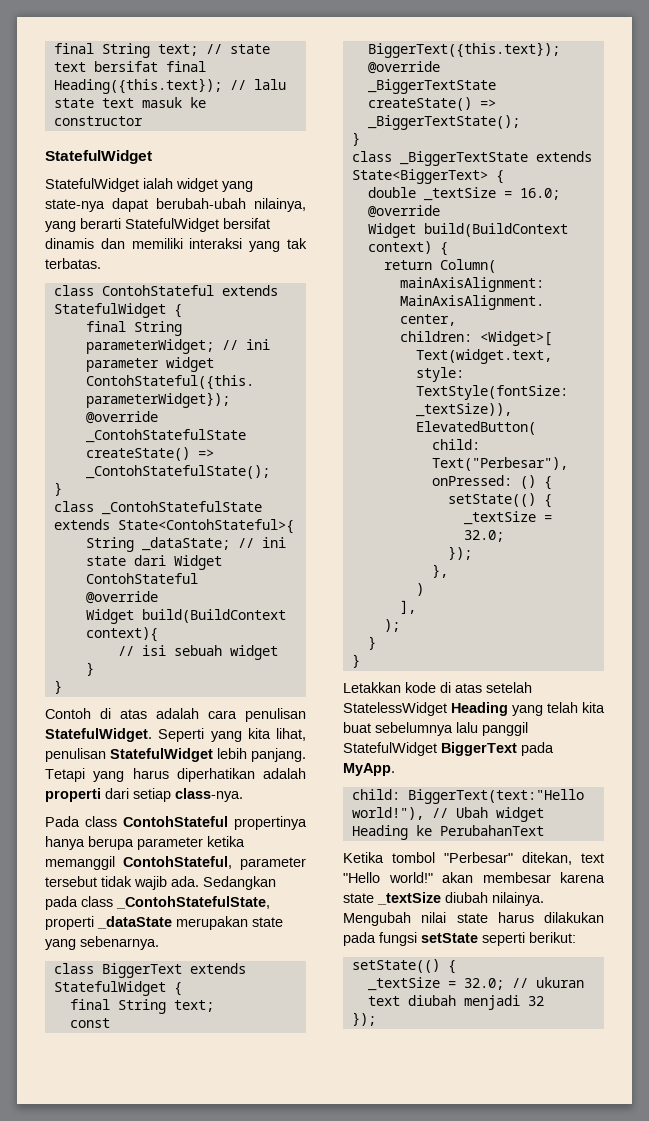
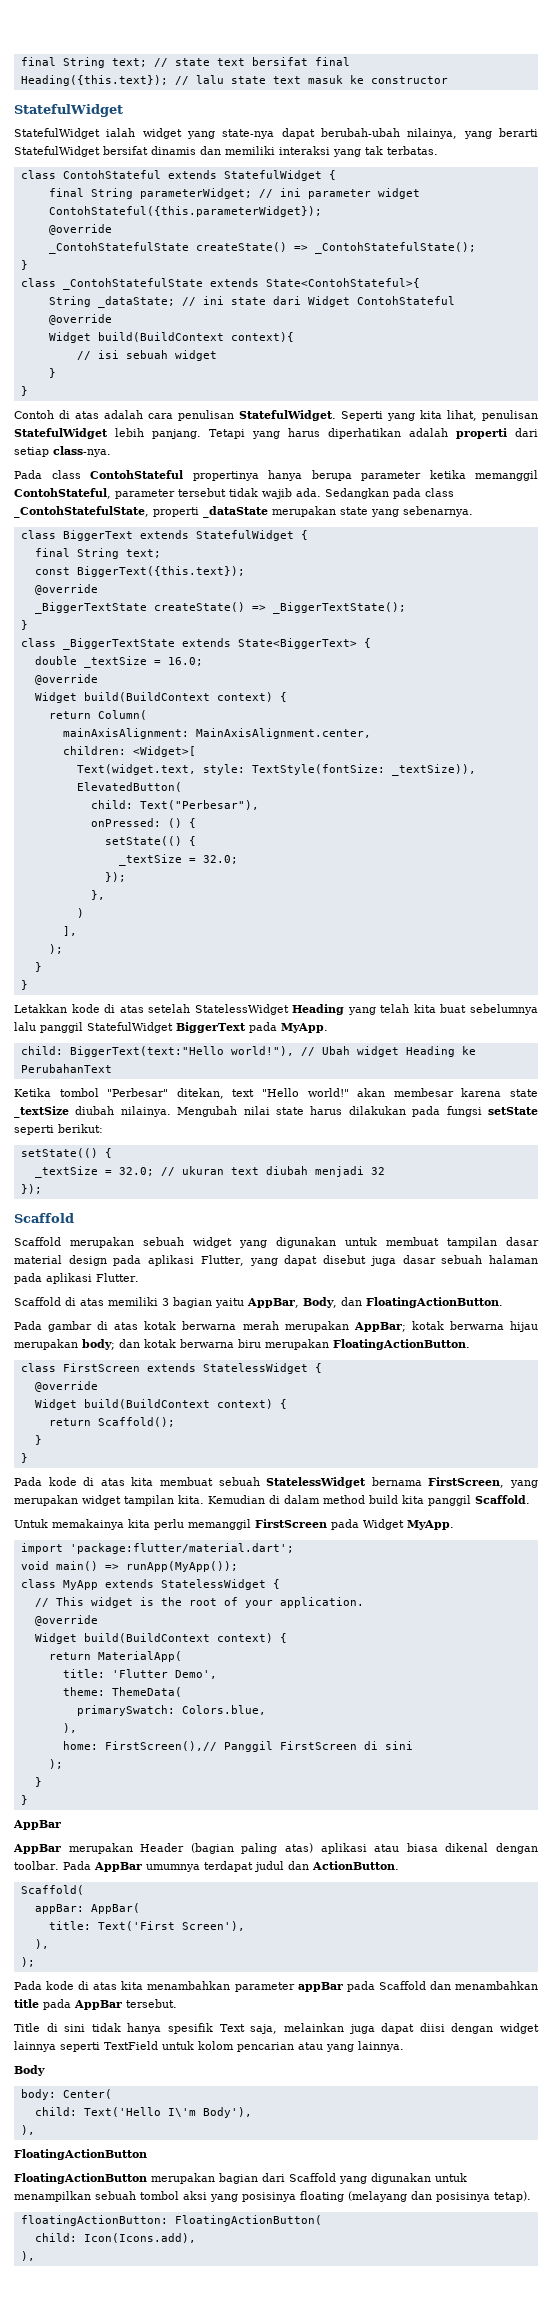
  _textSize = 32.0; // ukuran text diubah menjadi 32
  });
+ Scaffold
+ Scaffold merupakan sebuah widget yang digunakan untuk membuat tampilan dasar material design pada aplikasi Flutter, yang dapat disebut juga dasar sebuah halaman pada aplikasi Flutter.
+ Scaffold di atas memiliki 3 bagian yaitu AppBar, Body, dan FloatingActionButton.
+ Pada gambar di atas kotak berwarna merah merupakan AppBar; kotak berwarna hijau merupakan body; dan kotak berwarna biru merupakan FloatingActionButton.
+ class FirstScreen extends StatelessWidget {
+ @override
+ Widget build(BuildContext context) {
+ return Scaffold();
+ }
+ }
+ Pada kode di atas kita membuat sebuah StatelessWidget bernama FirstScreen, yang merupakan widget tampilan kita. Kemudian di dalam method build kita panggil Scaffold.
+ Untuk memakainya kita perlu memanggil FirstScreen pada Widget MyApp.
+ import 'package:flutter/material.dart';
+ void main() => runApp(MyApp());
+ class MyApp extends StatelessWidget {
+ // This widget is the root of your application.
+ @override
+ Widget build(BuildContext context) {
+ return MaterialApp(
+ title: 'Flutter Demo',
+ theme: ThemeData(
+ primarySwatch: Colors.blue,
+ ),
+ home: FirstScreen(),// Panggil FirstScreen di sini
+ );
+ }
+ }
+ AppBar
+ AppBar merupakan Header (bagian paling atas) aplikasi atau biasa dikenal dengan toolbar. Pada AppBar umumnya terdapat judul dan ActionButton.
+ Scaffold(
+ appBar: AppBar(
+ title: Text('First Screen'),
+ ),
+ );
+ Pada kode di atas kita menambahkan parameter appBar pada Scaffold dan menambahkan title pada AppBar tersebut.
+ Title di sini tidak hanya spesifik Text saja, melainkan juga dapat diisi dengan widget lainnya seperti TextField untuk kolom pencarian atau yang lainnya.
+ Body
+ body: Center(
+ child: Text('Hello I\'m Body'),
+ ),
+ FloatingActionButton
+ FloatingActionButton merupakan bagian dari Scaffold yang digunakan untuk menampilkan sebuah tombol aksi yang posisinya floating (melayang dan posisinya tetap).
+ floatingActionButton: FloatingActionButton(
+ child: Icon(Icons.add),
+ ),

